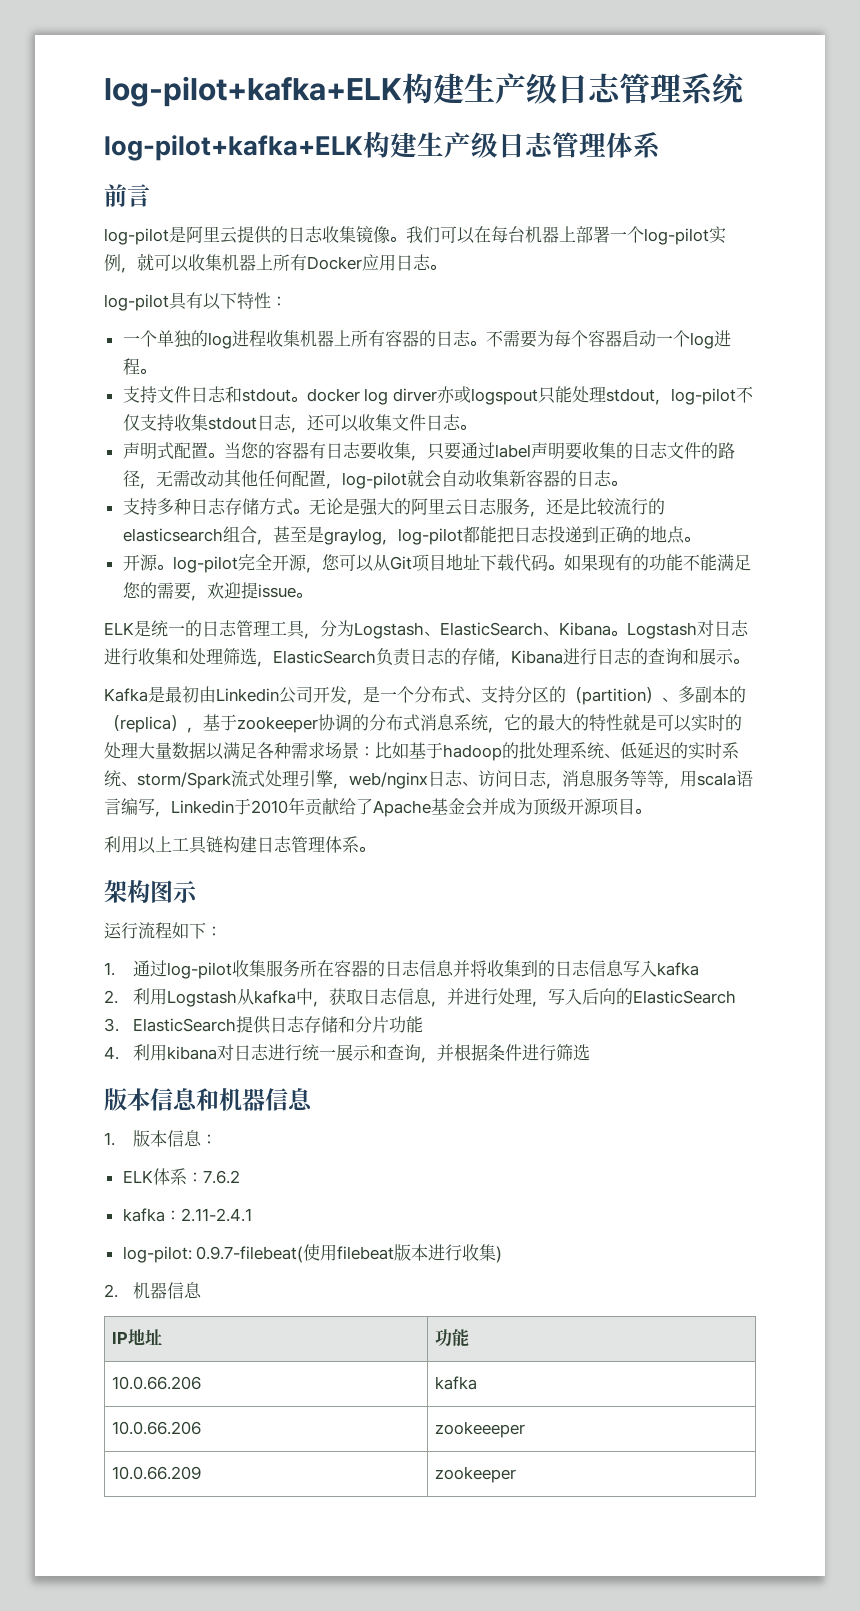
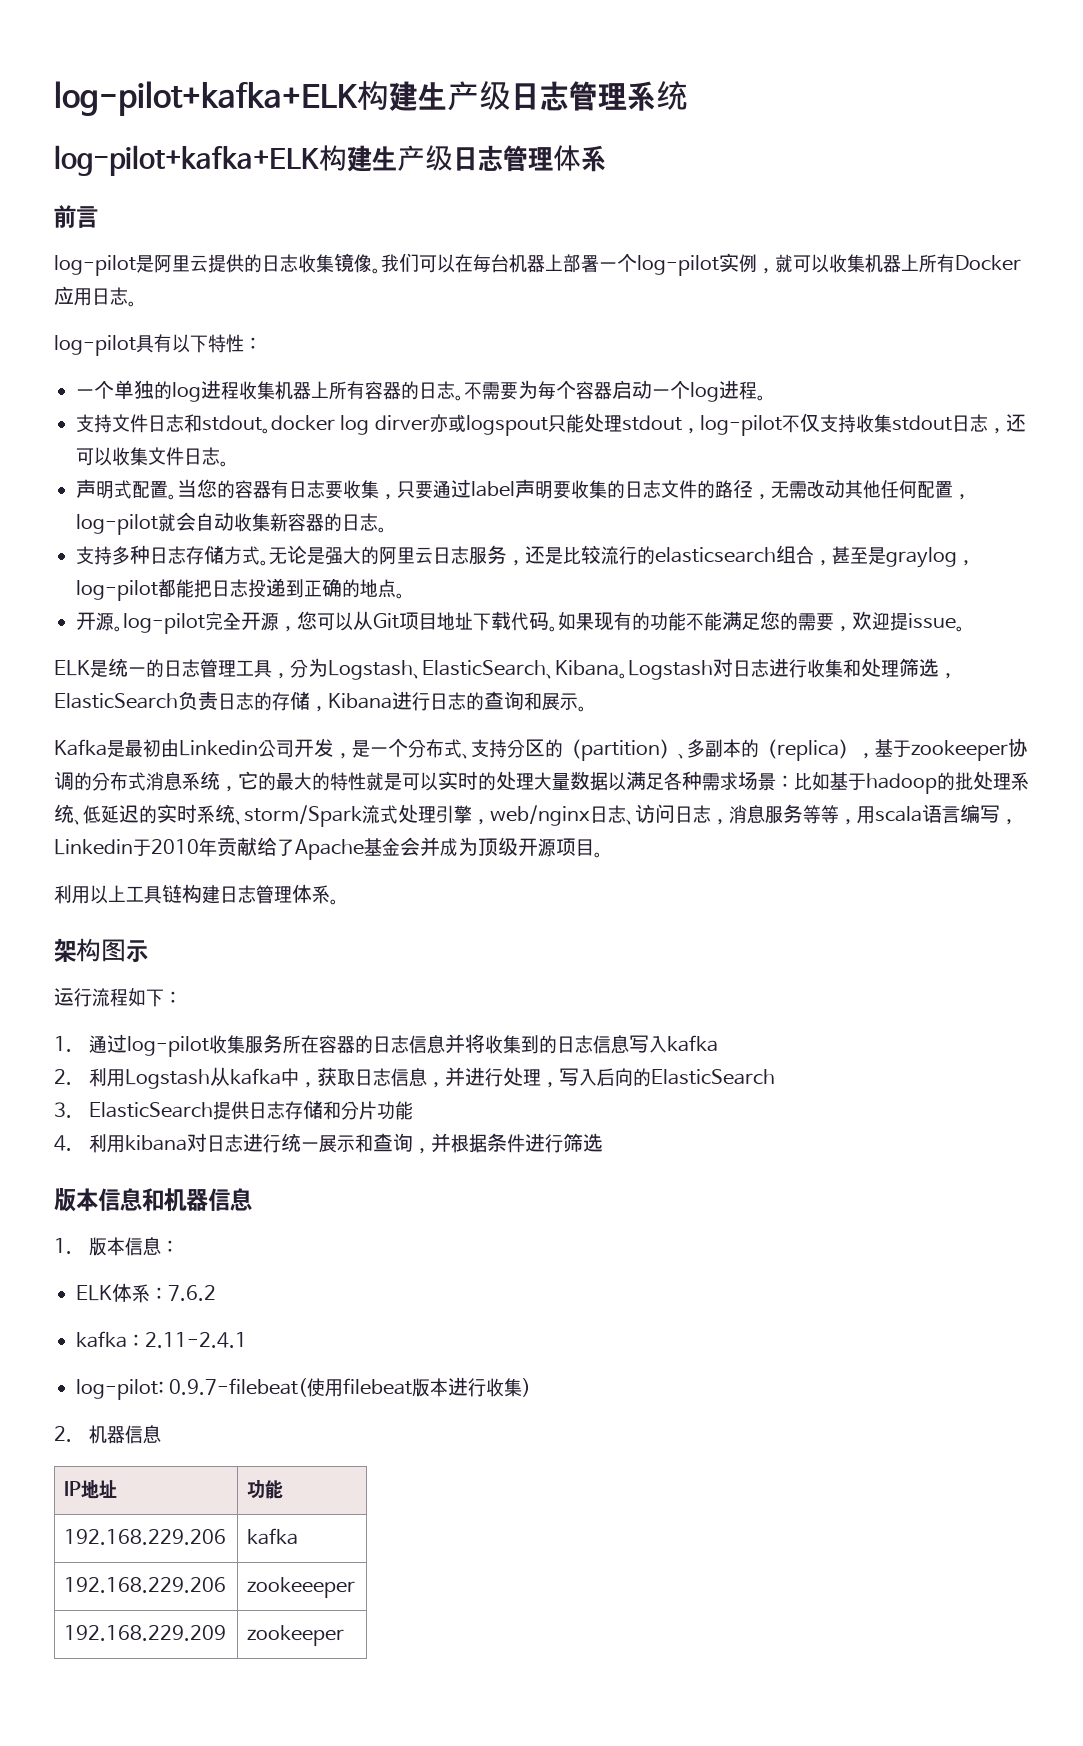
- 10.0.66.206 | kafka
- 10.0.66.206 | zookeeeper
+ 192.168.229.206 | kafka
+ 192.168.229.206 | zookeeeper
- 10.0.66.209 | zookeeper
+ 192.168.229.209 | zookeeper

